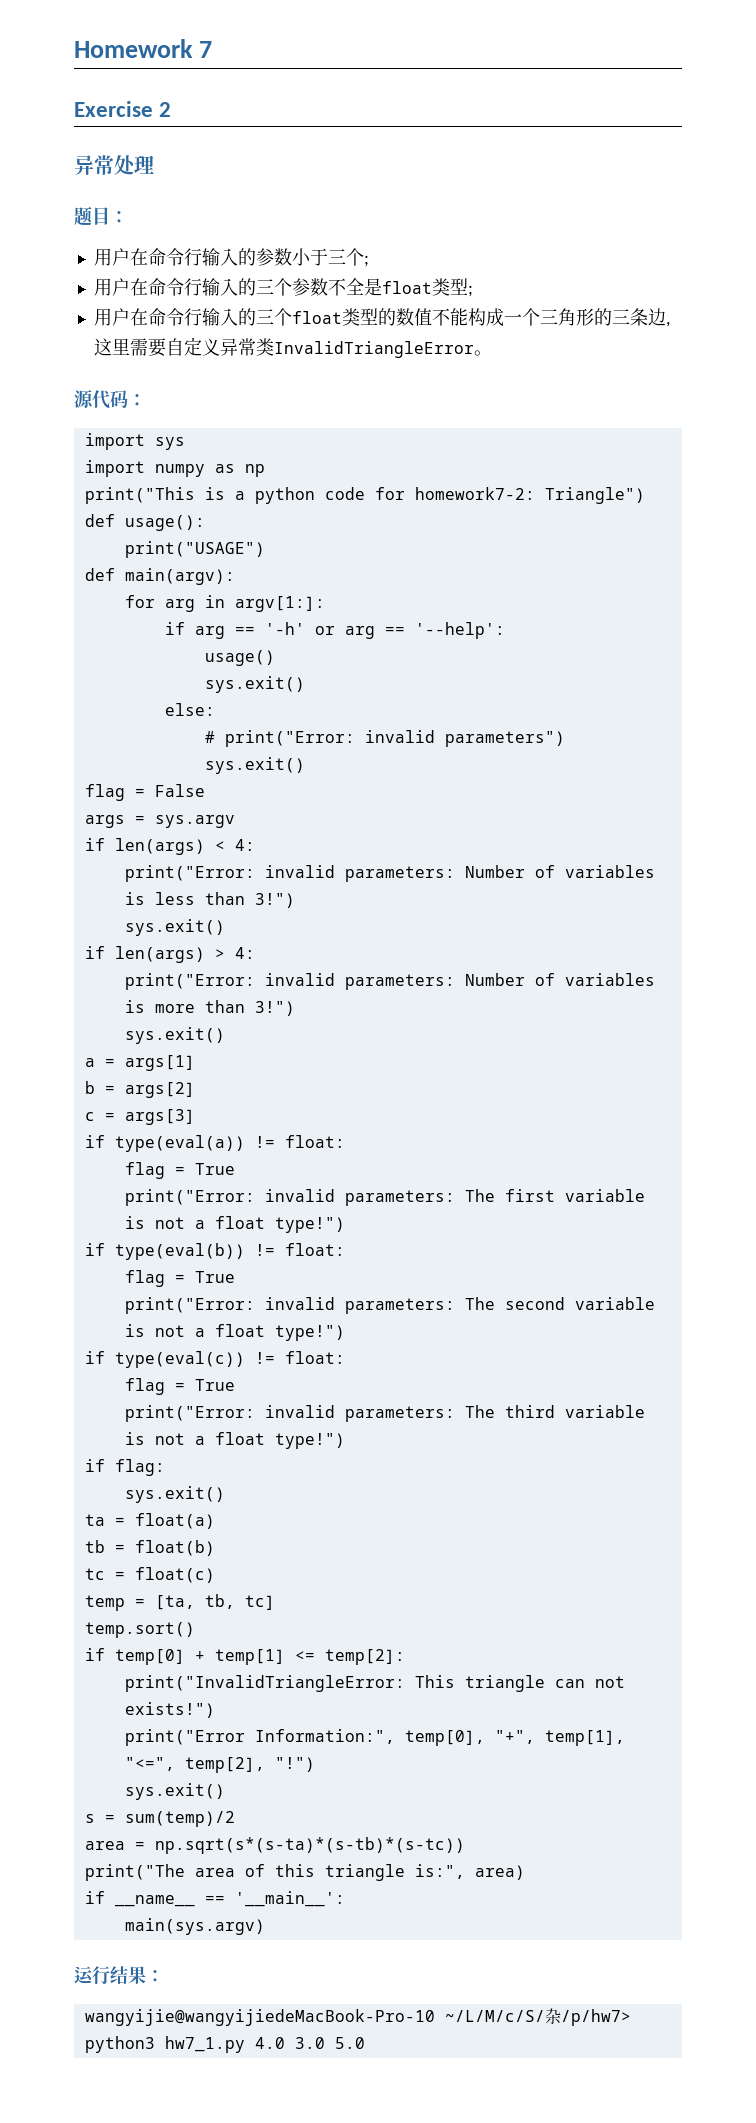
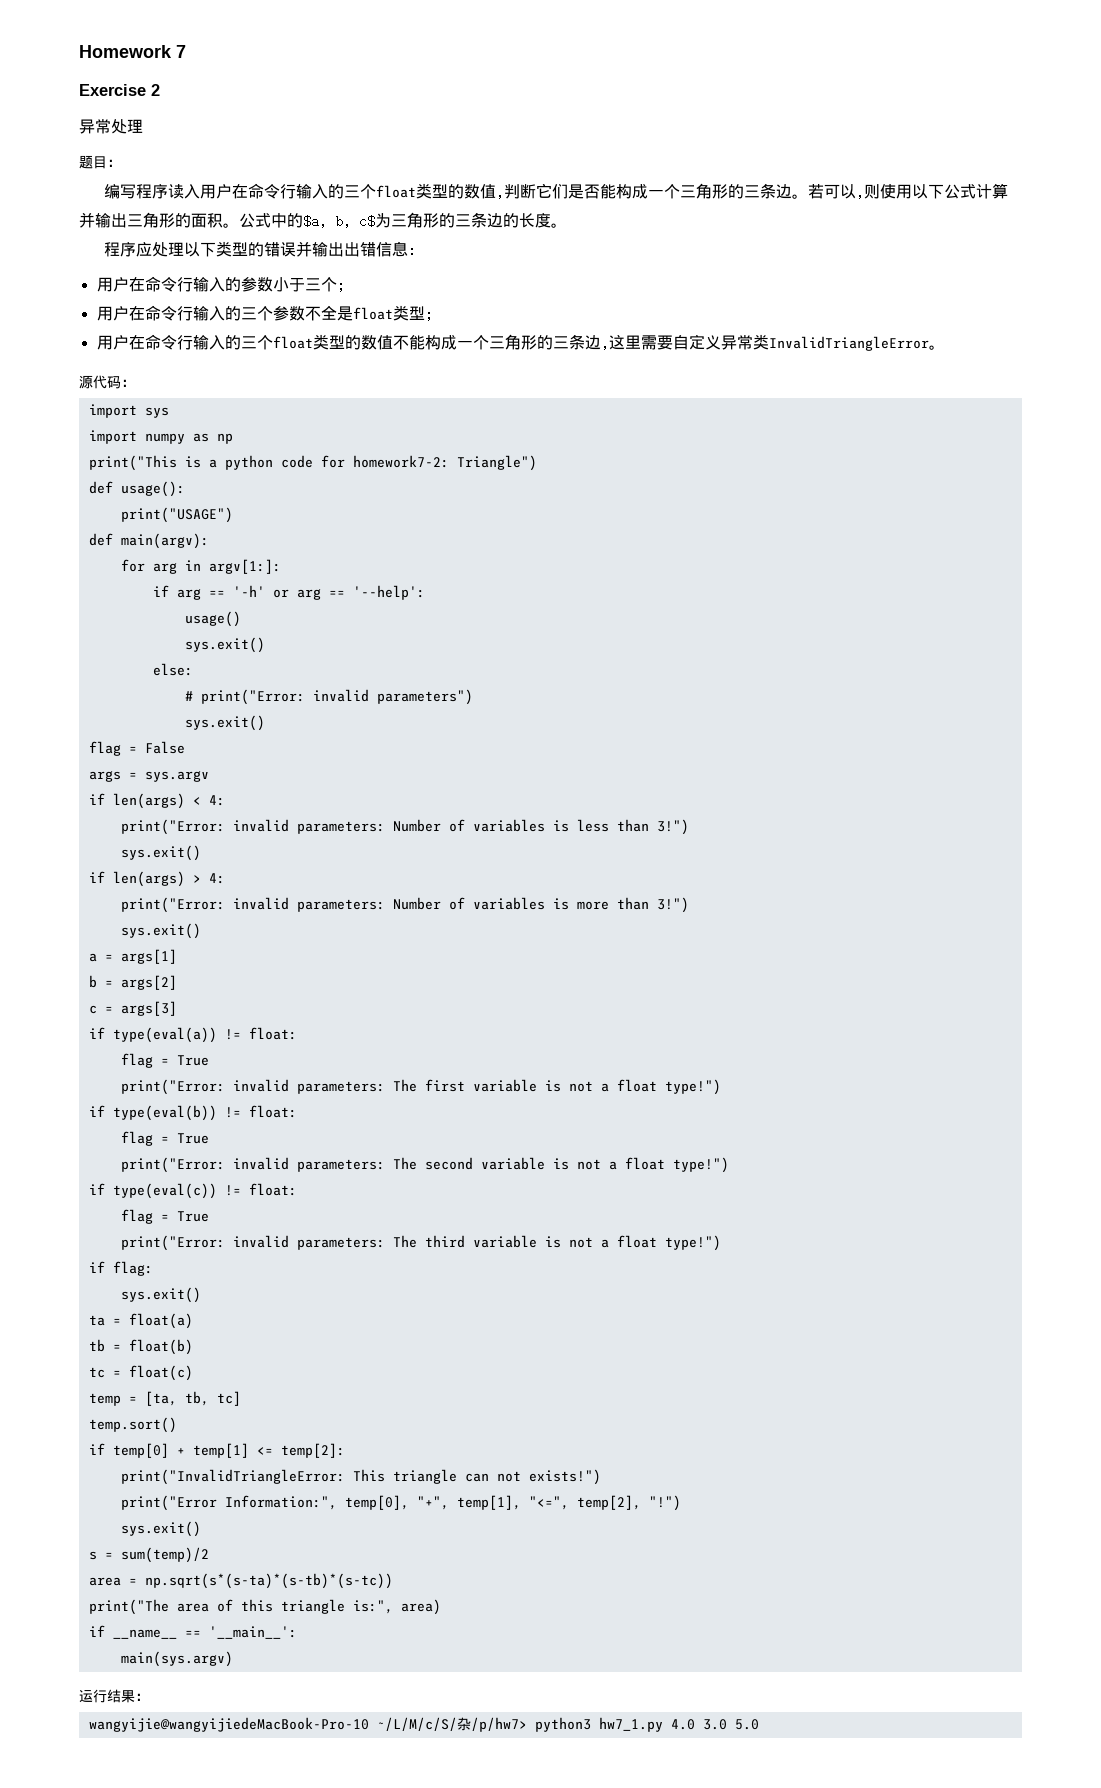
+ 编写程序读入用户在命令行输入的三个float类型的数值,判断它们是否能构成一个三角形的三条边。若可以,则使用以下公式计算并输出三角形的面积。公式中的$a, b, c$为三角形的三条边的长度。
+ 程序应处理以下类型的错误并输出出错信息:

